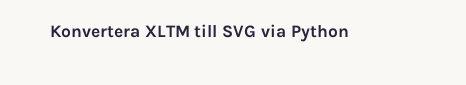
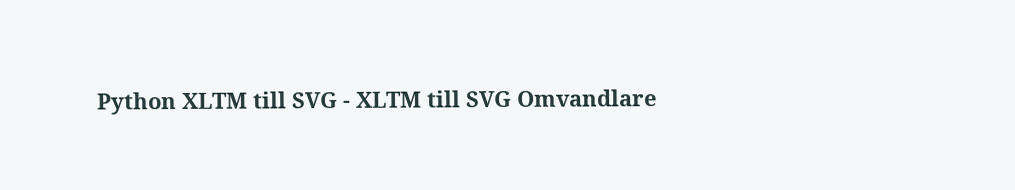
- Konvertera XLTM till SVG via Python
+ Python XLTM till SVG - XLTM till SVG Omvandlare

